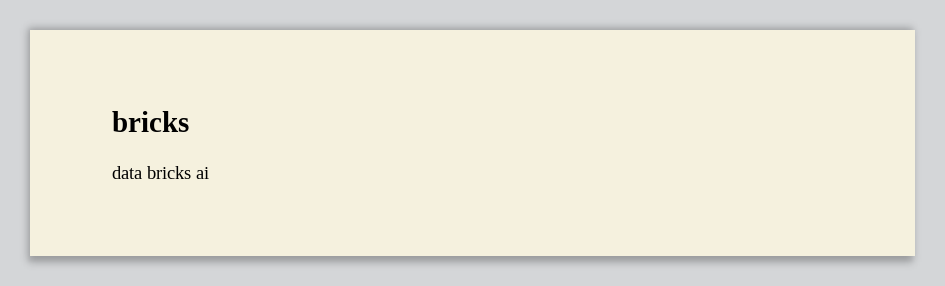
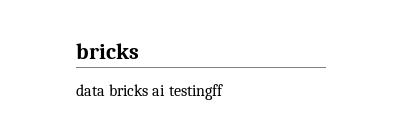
- data bricks ai
+ data bricks ai testingff

